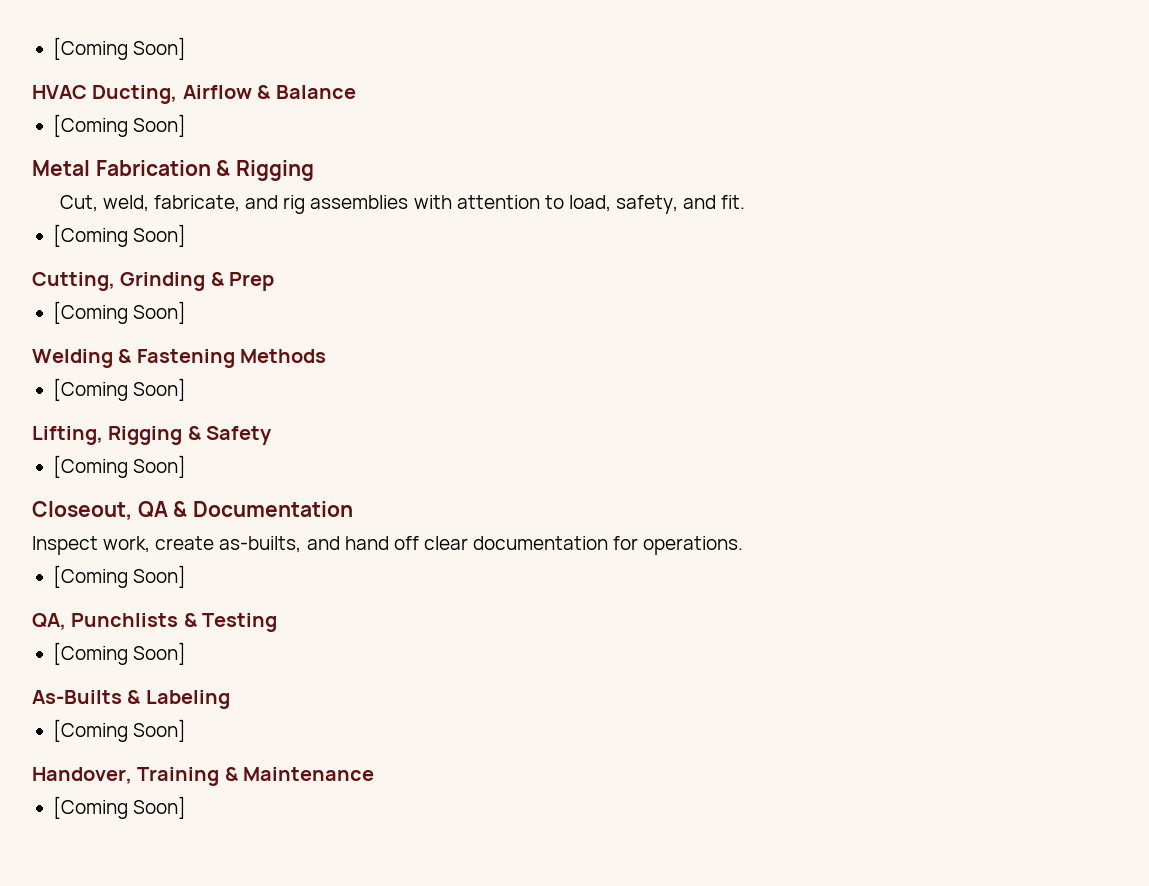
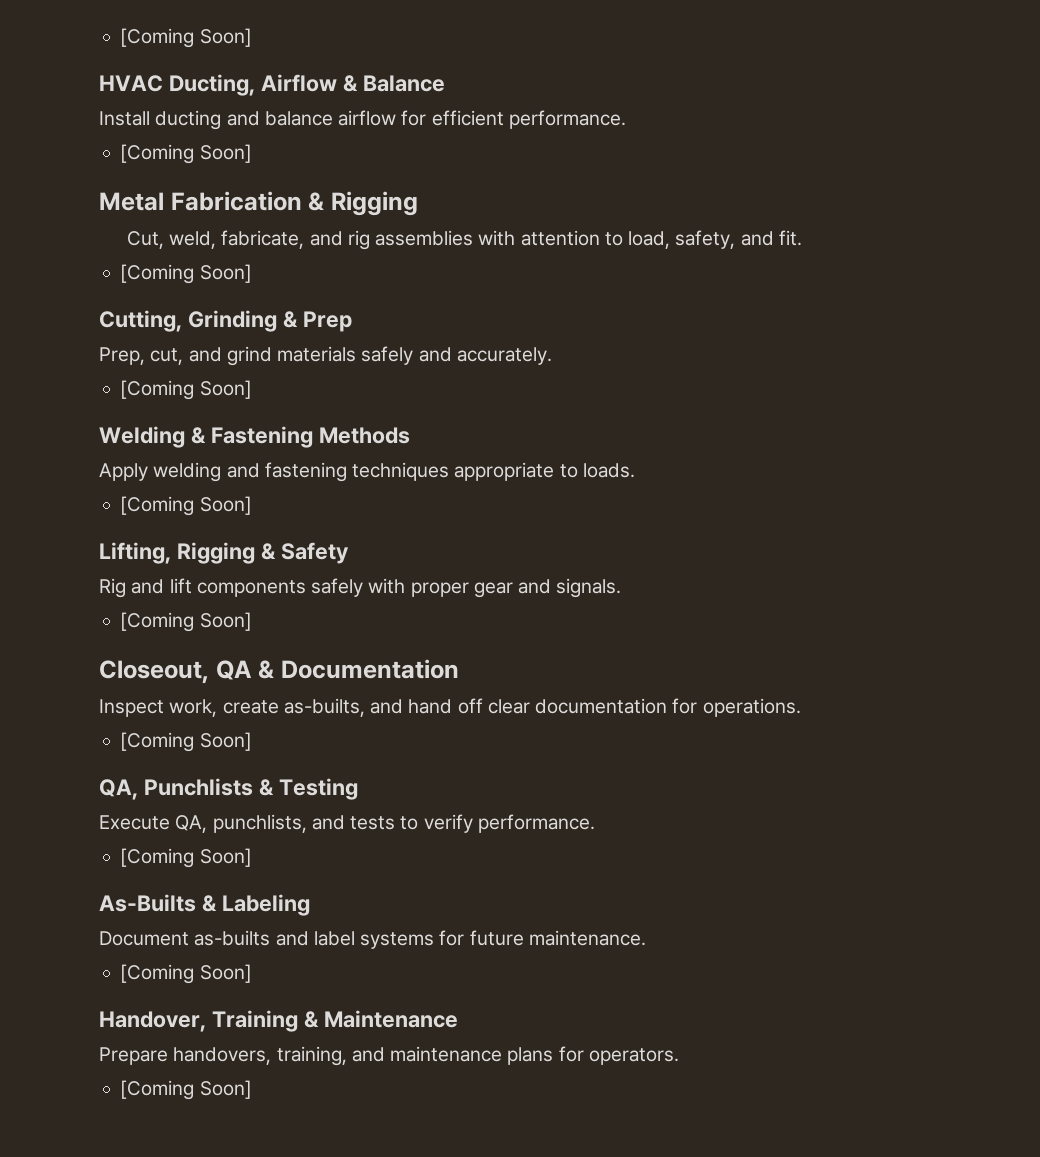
+ Install ducting and balance airflow for efficient performance.
+ Prep, cut, and grind materials safely and accurately.
+ Apply welding and fastening techniques appropriate to loads.
+ Rig and lift components safely with proper gear and signals.
+ Execute QA, punchlists, and tests to verify performance.
+ Document as-builts and label systems for future maintenance.
+ Prepare handovers, training, and maintenance plans for operators.

